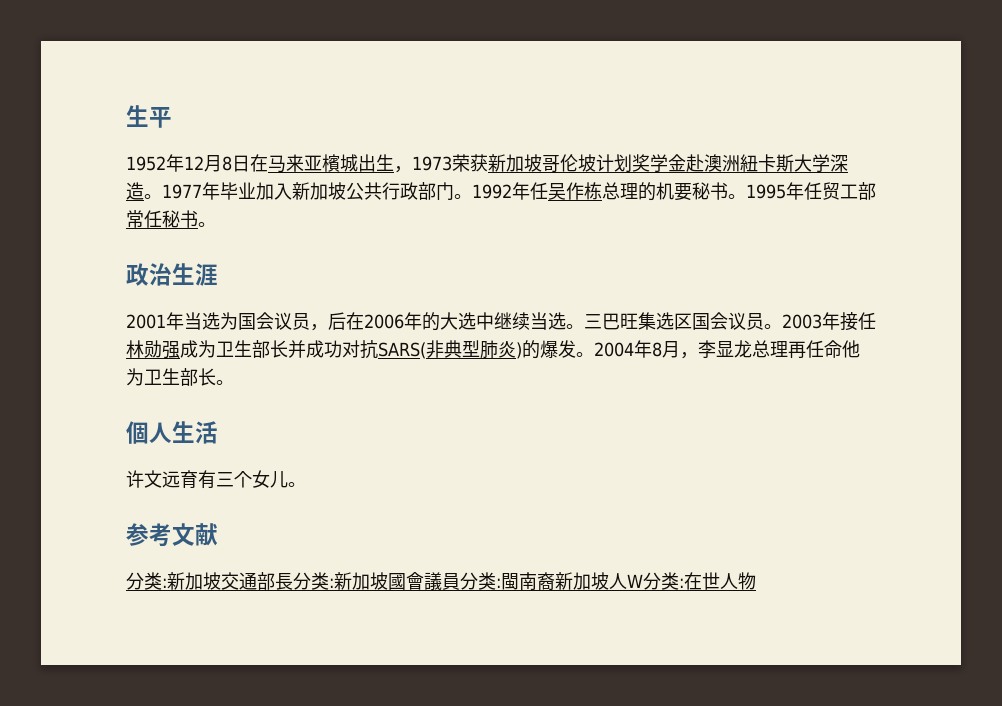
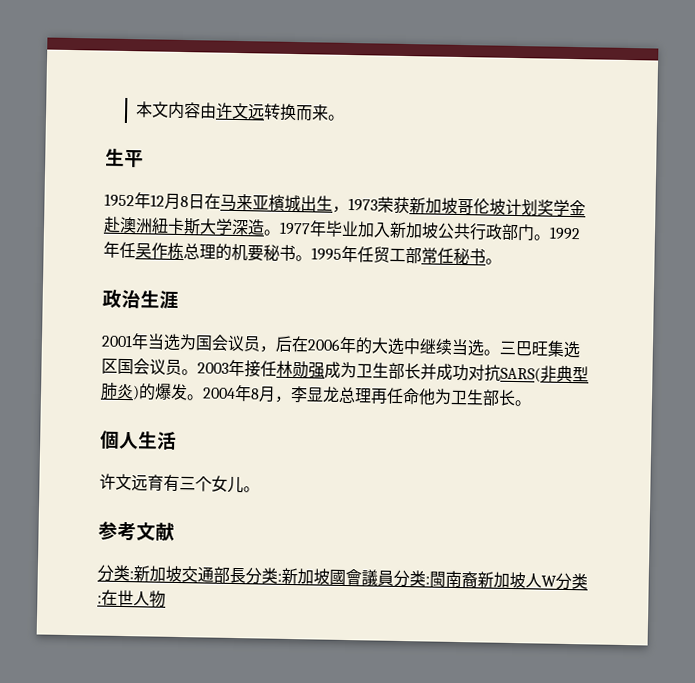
+ 本文内容由许文远转换而来。

